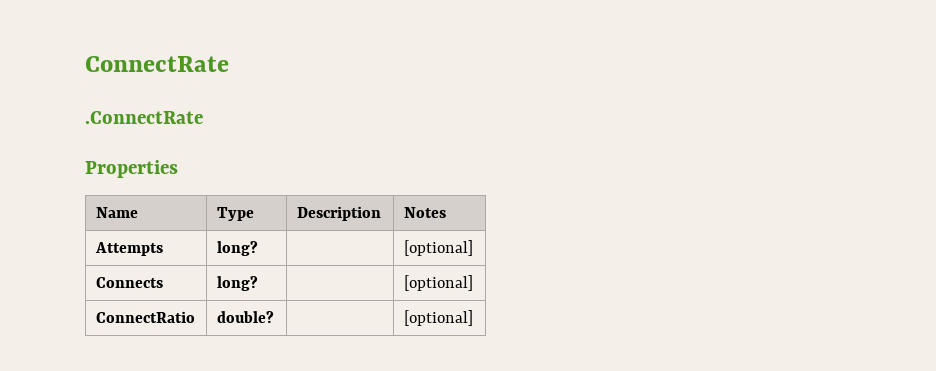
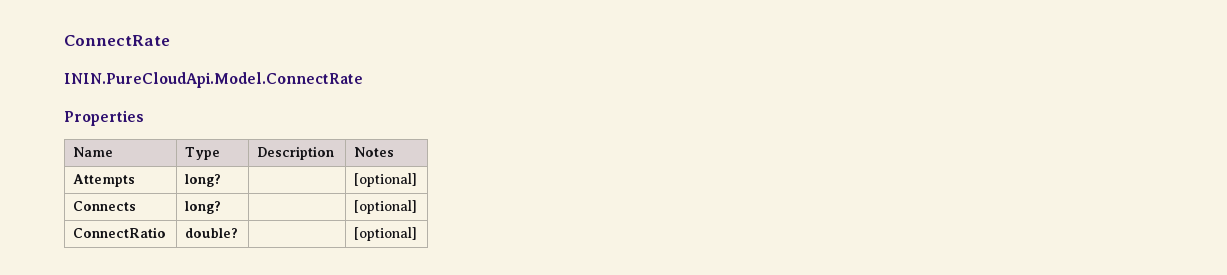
- .ConnectRate
+ ININ.PureCloudApi.Model.ConnectRate

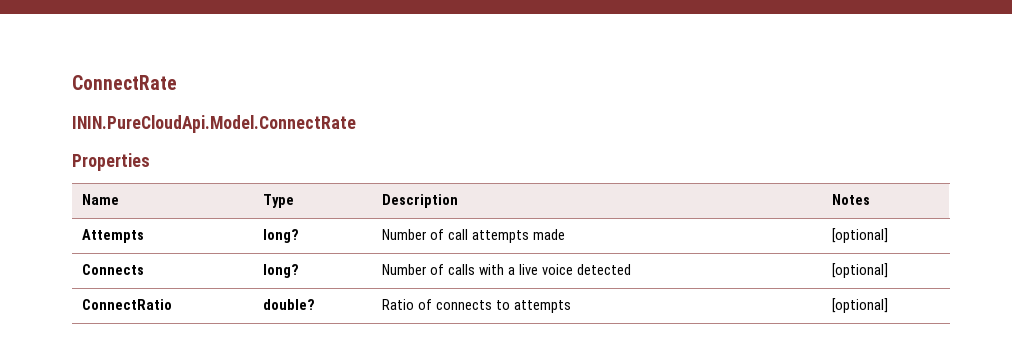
- Attempts | long? | | [optional]
- Connects | long? | | [optional]
- ConnectRatio | double? | | [optional]
+ Attempts | long? | Number of call attempts made | [optional]
+ Connects | long? | Number of calls with a live voice detected | [optional]
+ ConnectRatio | double? | Ratio of connects to attempts | [optional]

